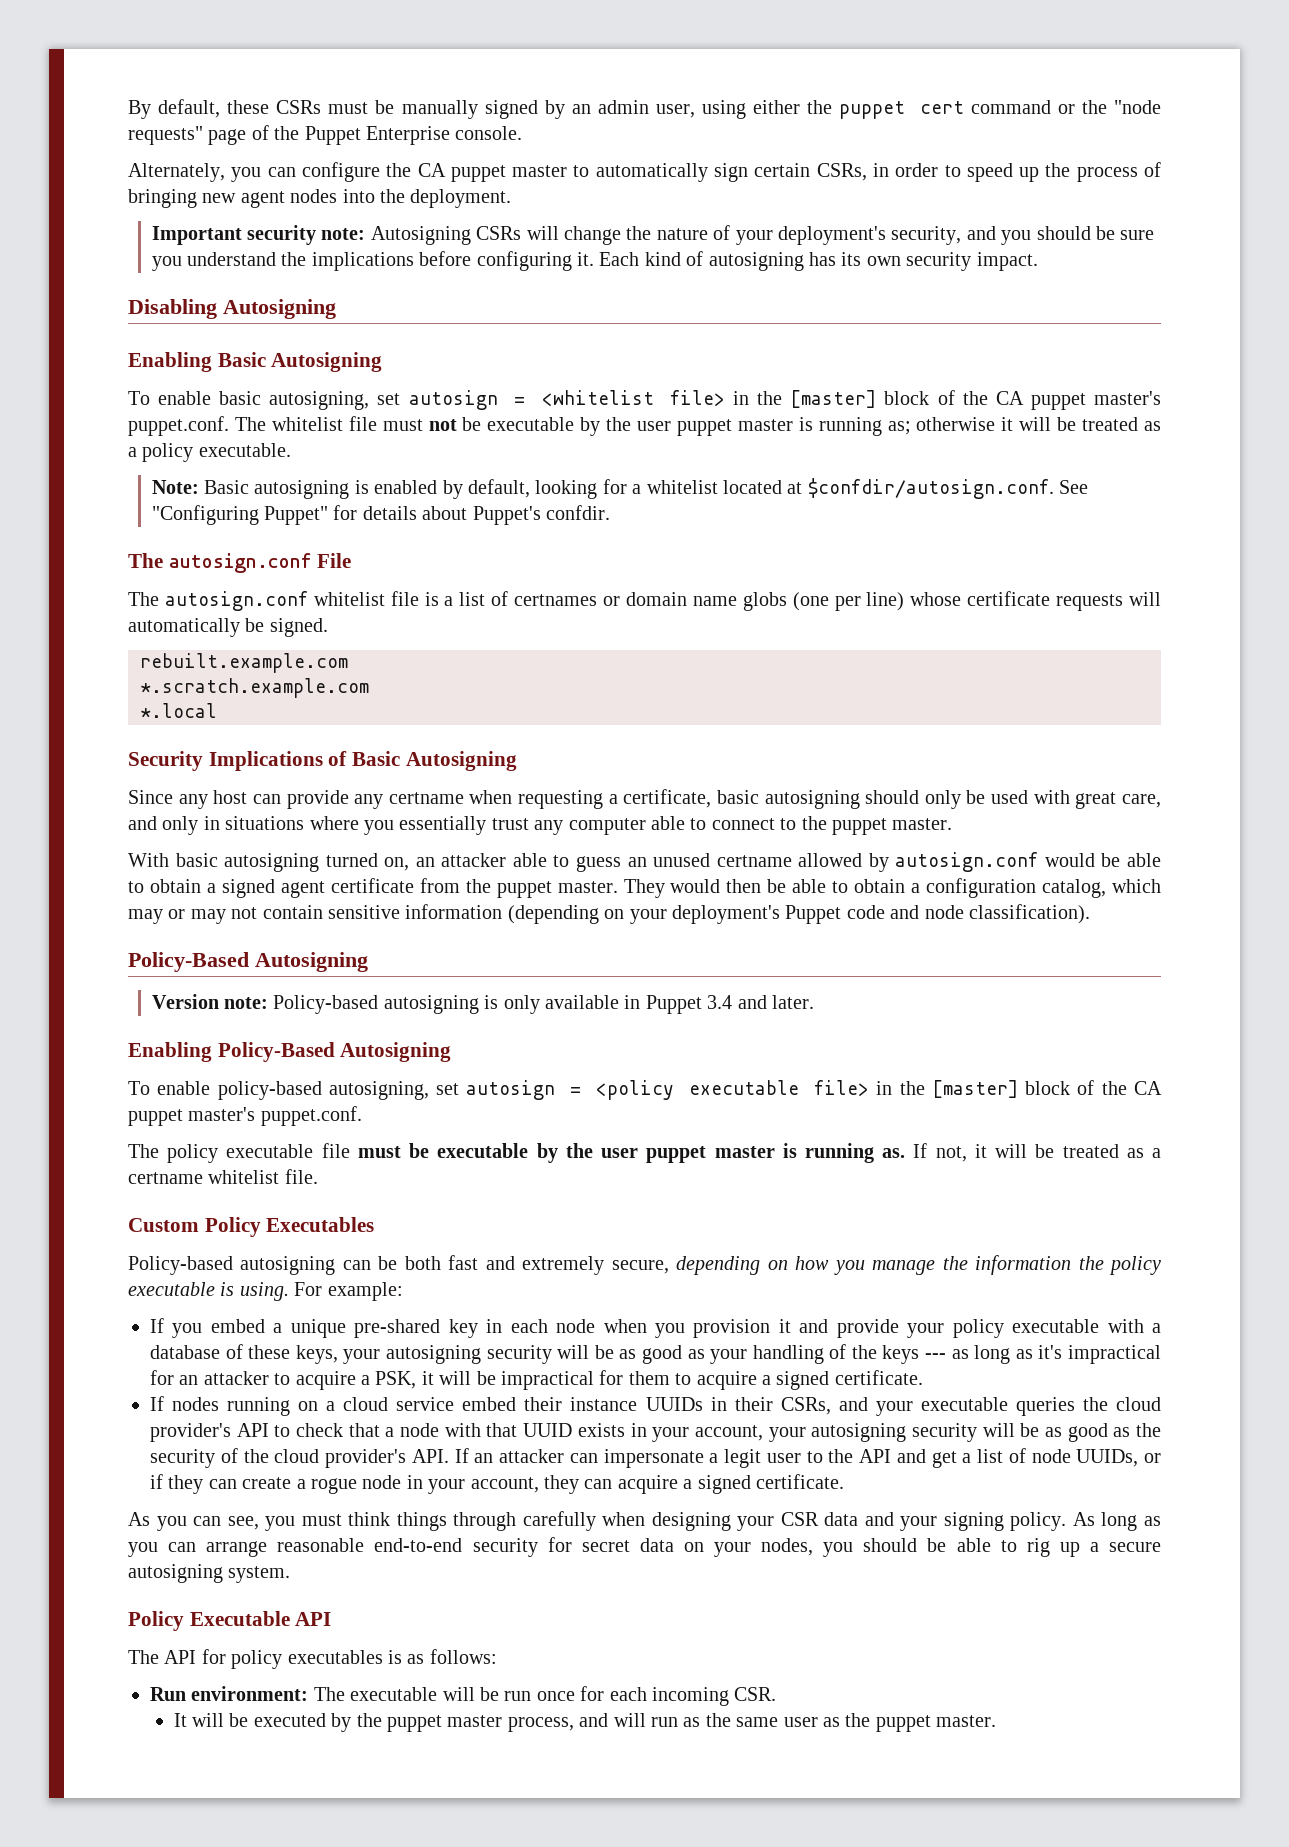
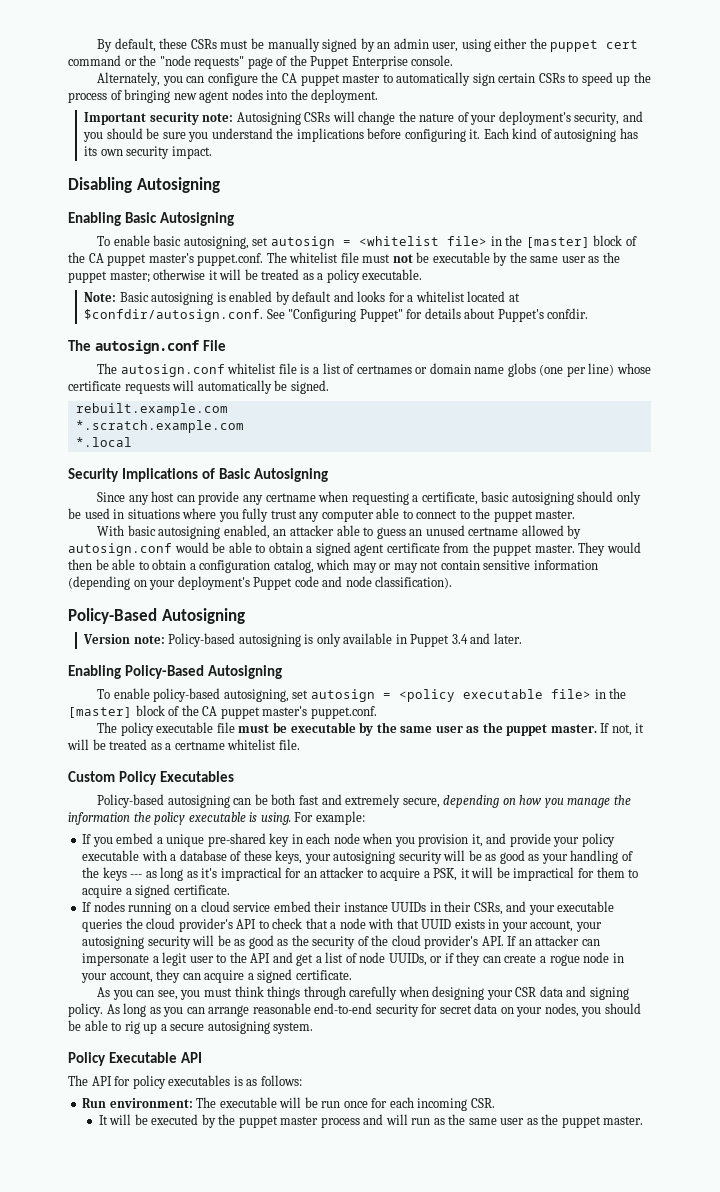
- Alternately, you can configure the CA puppet master to automatically sign certain CSRs, in order to speed up the process of bringing new agent nodes into the deployment.
+ Alternately, you can configure the CA puppet master to automatically sign certain CSRs to speed up the process of bringing new agent nodes into the deployment.
- To enable basic autosigning, set autosign = <whitelist file> in the [master] block of the CA puppet master's puppet.conf. The whitelist file must not be executable by the user puppet master is running as; otherwise it will be treated as a policy executable.
+ To enable basic autosigning, set autosign = <whitelist file> in the [master] block of the CA puppet master's puppet.conf. The whitelist file must not be executable by the same user as the puppet master; otherwise it will be treated as a policy executable.
- Note: Basic autosigning is enabled by default, looking for a whitelist located at $confdir/autosign.conf. See "Configuring Puppet" for details about Puppet's confdir.
+ Note: Basic autosigning is enabled by default and looks for a whitelist located at $confdir/autosign.conf. See "Configuring Puppet" for details about Puppet's confdir.
- Since any host can provide any certname when requesting a certificate, basic autosigning should only be used with great care, and only in situations where you essentially trust any computer able to connect to the puppet master.
+ Since any host can provide any certname when requesting a certificate, basic autosigning should only be used in situations where you fully trust any computer able to connect to the puppet master.
- With basic autosigning turned on, an attacker able to guess an unused certname allowed by autosign.conf would be able to obtain a signed agent certificate from the puppet master.
+ With basic autosigning enabled, an attacker able to guess an unused certname allowed by autosign.conf would be able to obtain a signed agent certificate from the puppet master.
- The policy executable file must be executable by the user puppet master is running as.
+ The policy executable file must be executable by the same user as the puppet master.
- If you embed a unique pre-shared key in each node when you provision it and provide your policy executable with a database of these keys, your autosigning security will be as good as your handling of the keys --- as long as it's impractical for an attacker to acquire a PSK, it will be impractical for them to acquire a signed certificate.
+ If you embed a unique pre-shared key in each node when you provision it, and provide your policy executable with a database of these keys, your autosigning security will be as good as your handling of the keys --- as long as it's impractical for an attacker to acquire a PSK, it will be impractical for them to acquire a signed certificate.
- As you can see, you must think things through carefully when designing your CSR data and your signing policy.
+ As you can see, you must think things through carefully when designing your CSR data and signing policy.
- It will be executed by the puppet master process, and will run as the same user as the puppet master.
+ It will be executed by the puppet master process and will run as the same user as the puppet master.

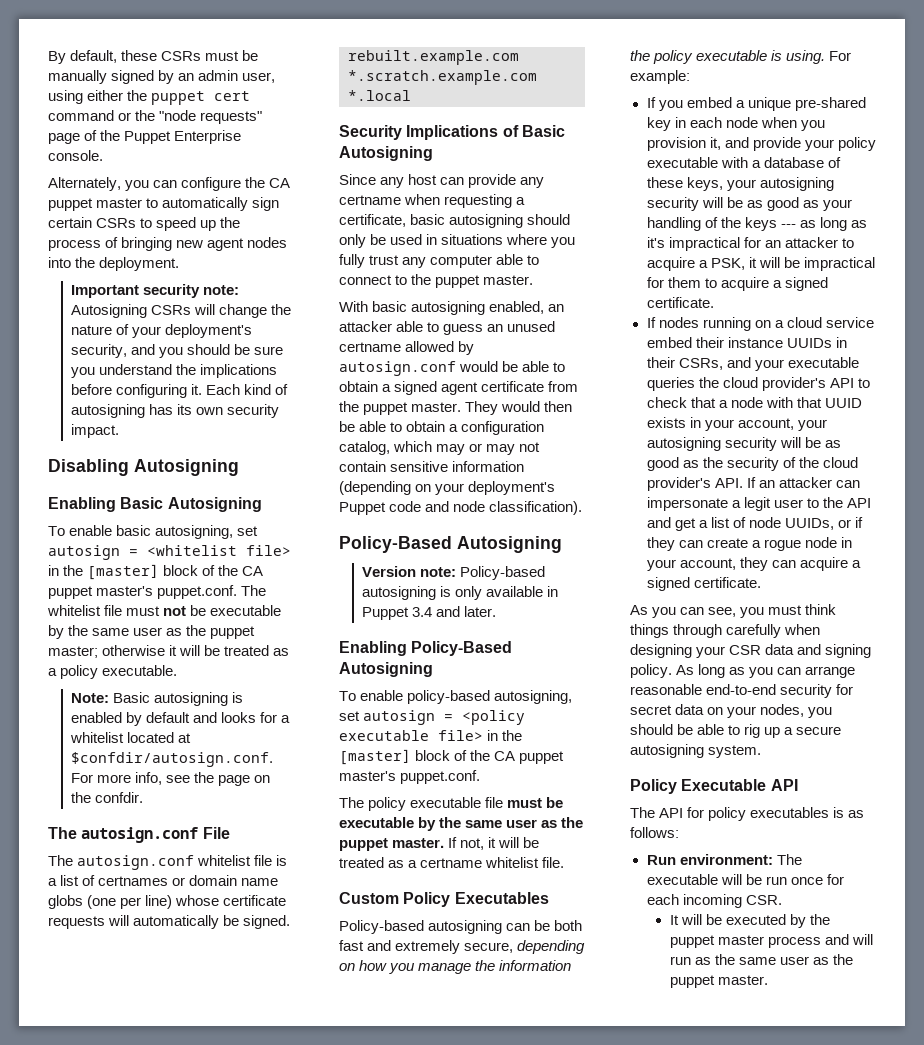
- Note: Basic autosigning is enabled by default and looks for a whitelist located at $confdir/autosign.conf. See "Configuring Puppet" for details about Puppet's confdir.
+ Note: Basic autosigning is enabled by default and looks for a whitelist located at $confdir/autosign.conf. For more info, see the page on the confdir.

